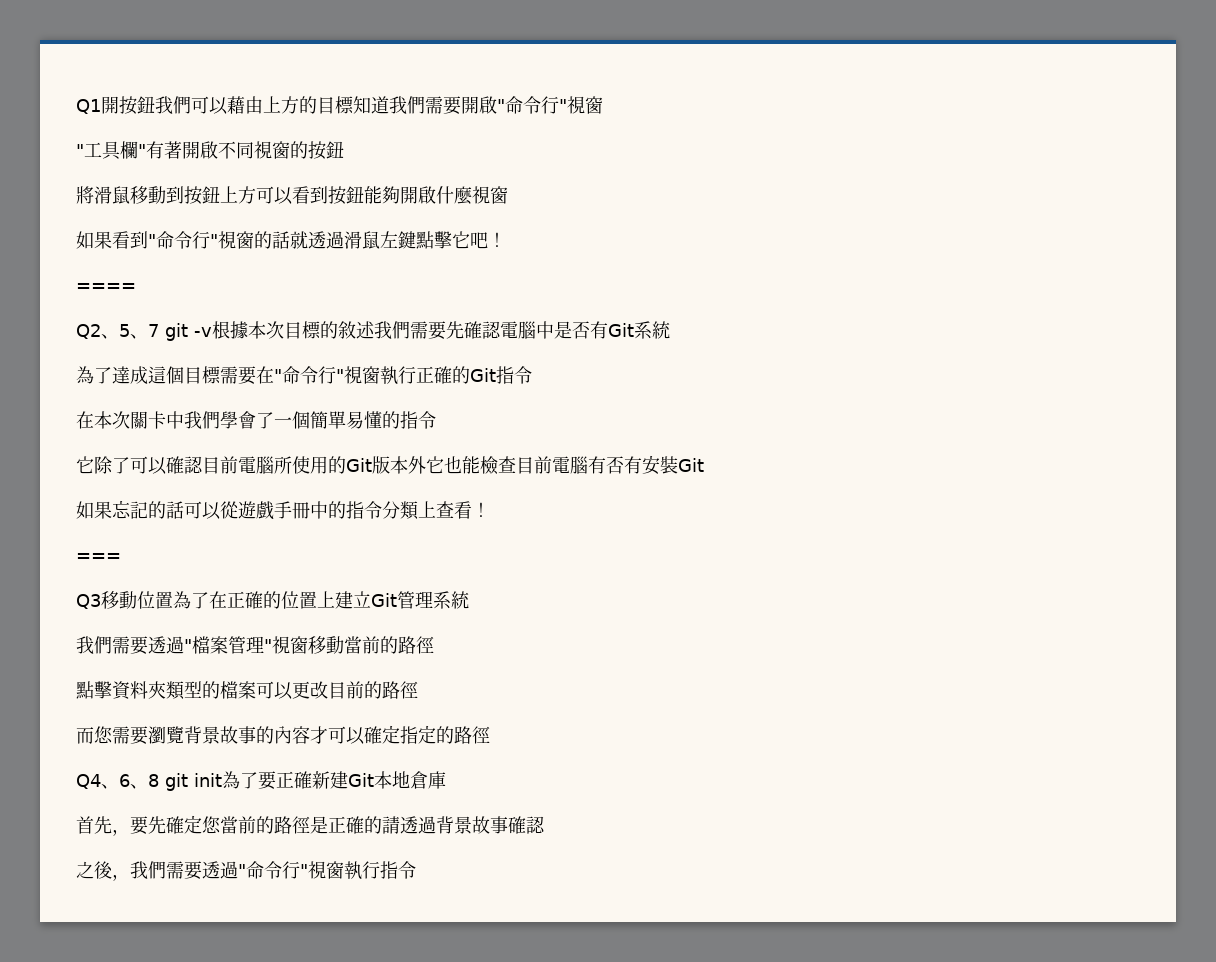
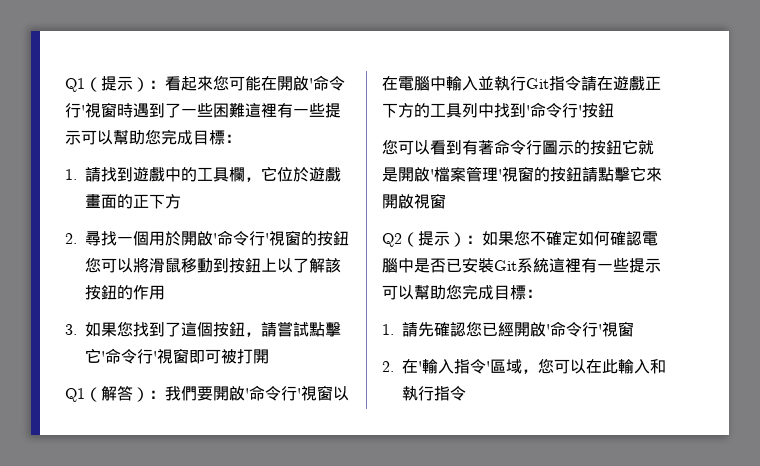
- Q1開按鈕我們可以藉由上方的目標知道我們需要開啟"命令行"視窗
- "工具欄"有著開啟不同視窗的按鈕
- 將滑鼠移動到按鈕上方可以看到按鈕能夠開啟什麼視窗
- 如果看到"命令行"視窗的話就透過滑鼠左鍵點擊它吧！
- ====
- Q2、5、7 git -v根據本次目標的敘述我們需要先確認電腦中是否有Git系統
- 為了達成這個目標需要在"命令行"視窗執行正確的Git指令
- 在本次關卡中我們學會了一個簡單易懂的指令
- 它除了可以確認目前電腦所使用的Git版本外它也能檢查目前電腦有否有安裝Git
- 如果忘記的話可以從遊戲手冊中的指令分類上查看！
- ===
- Q3移動位置為了在正確的位置上建立Git管理系統
- 我們需要透過"檔案管理"視窗移動當前的路徑
- 點擊資料夾類型的檔案可以更改目前的路徑
- 而您需要瀏覽背景故事的內容才可以確定指定的路徑
- Q4、6、8 git init為了要正確新建Git本地倉庫
- 首先，要先確定您當前的路徑是正確的請透過背景故事確認
- 之後，我們需要透過"命令行"視窗執行指令
+ Q1（提示）：看起來您可能在開啟'命令行'視窗時遇到了一些困難這裡有一些提示可以幫助您完成目標：
+ 1.請找到遊戲中的工具欄，它位於遊戲畫面的正下方
+ 2.尋找一個用於開啟'命令行'視窗的按鈕您可以將滑鼠移動到按鈕上以了解該按鈕的作用
+ 3.如果您找到了這個按鈕，請嘗試點擊它'命令行'視窗即可被打開
+ Q1（解答）：我們要開啟'命令行'視窗以在電腦中輸入並執行Git指令請在遊戲正下方的工具列中找到'命令行'按鈕
+ 您可以看到有著命令行圖示的按鈕它就是開啟'檔案管理'視窗的按鈕請點擊它來開啟視窗
+ Q2（提示）：如果您不確定如何確認電腦中是否已安裝Git系統這裡有一些提示可以幫助您完成目標：
+ 1.請先確認您已經開啟'命令行'視窗
+ 2.在'輸入指令'區域，您可以在此輸入和執行指令

